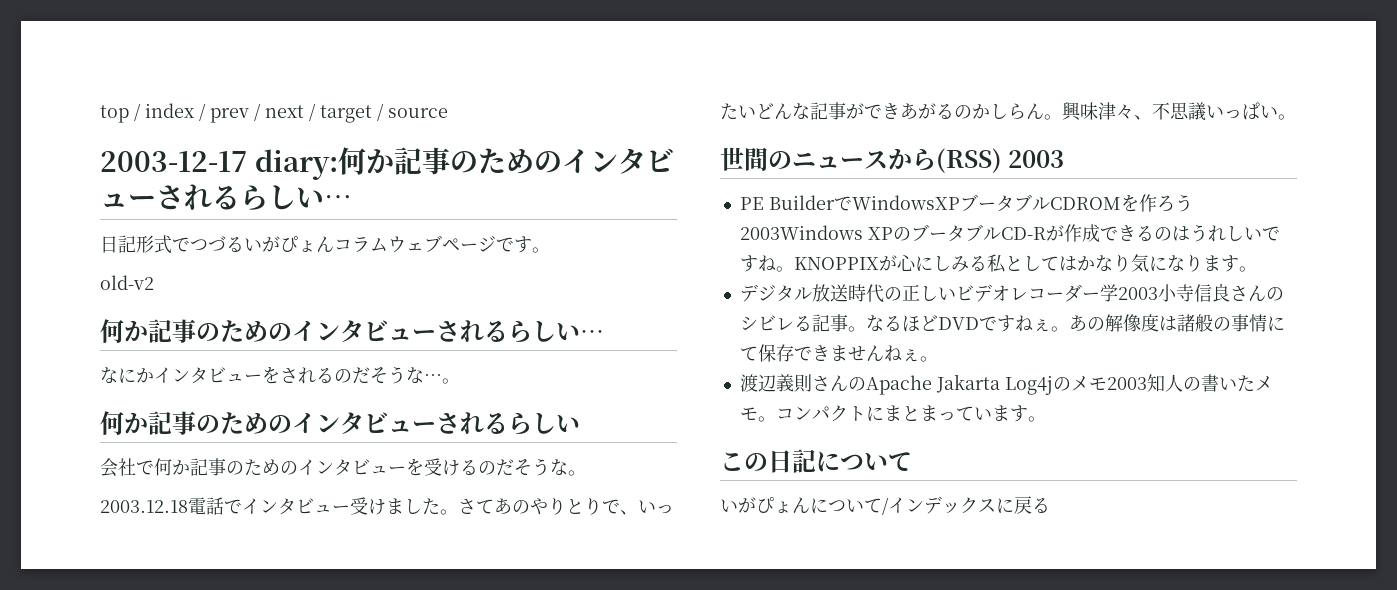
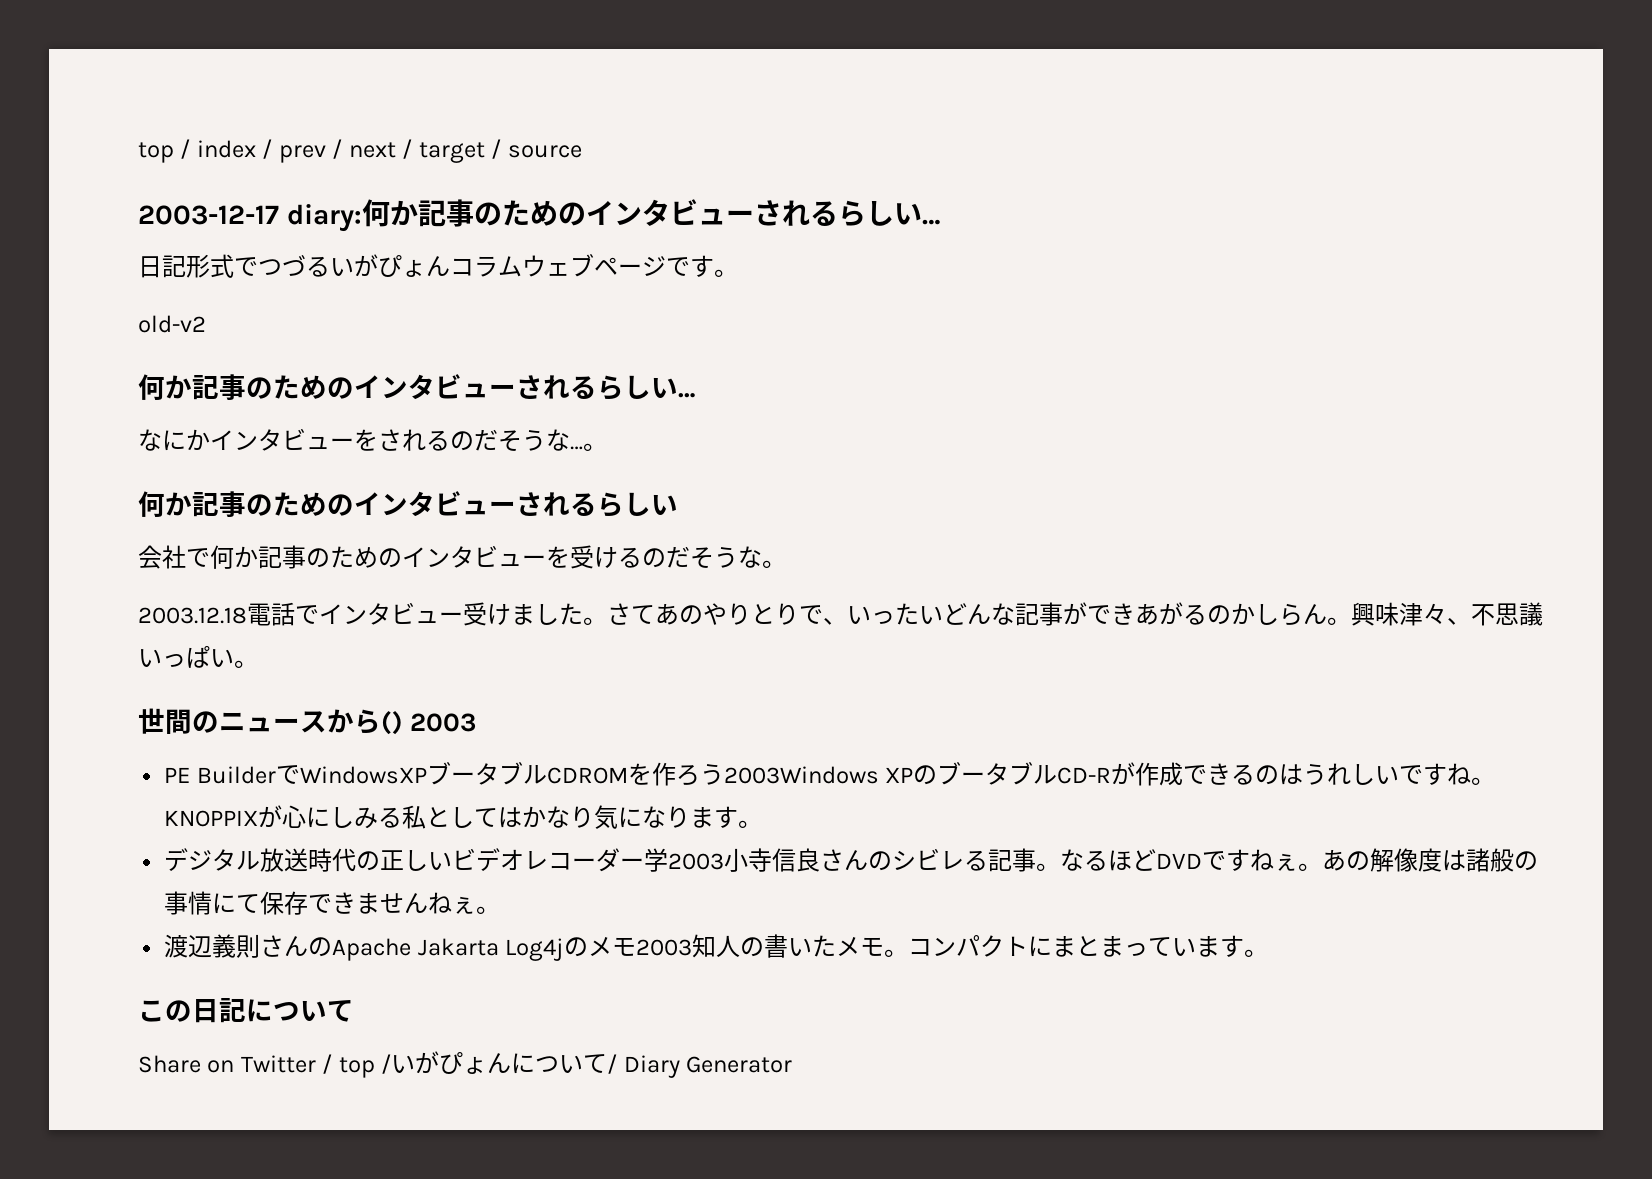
- 世間のニュースから(RSS) 2003
+ 世間のニュースから() 2003
- いがぴょんについて/インデックスに戻る
+ Share on Twitter / top /いがぴょんについて/ Diary Generator

